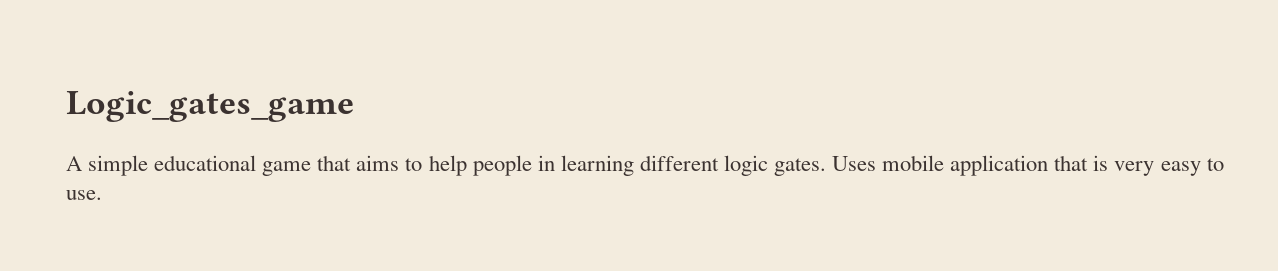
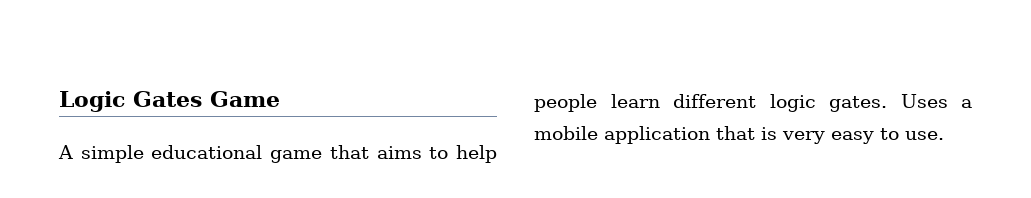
- Logic_gates_game
+ Logic Gates Game
- A simple educational game that aims to help people in learning different logic gates.
+ A simple educational game that aims to help people learn different logic gates.
- Uses mobile application that is very easy to use.
+ Uses a mobile application that is very easy to use.

